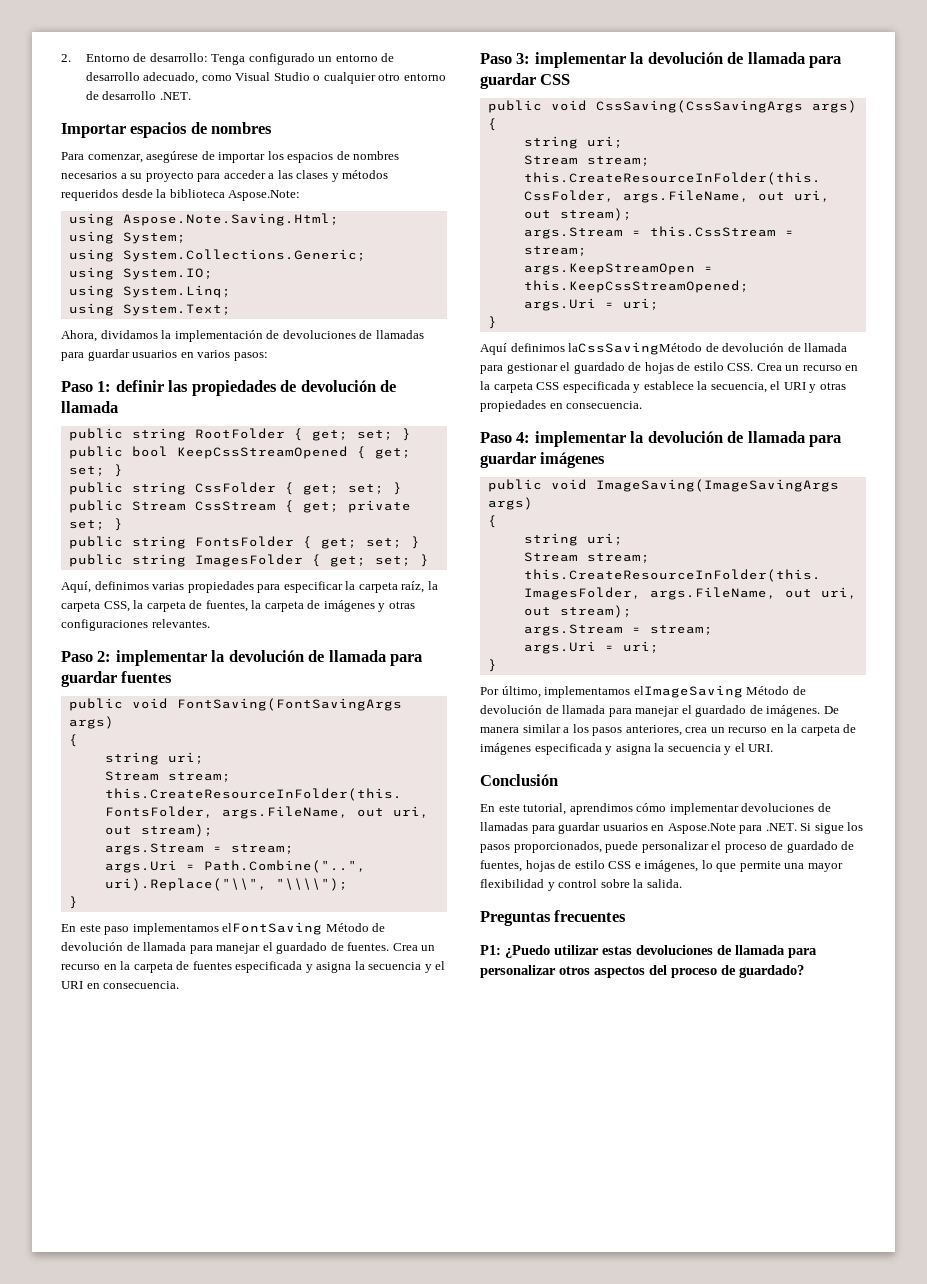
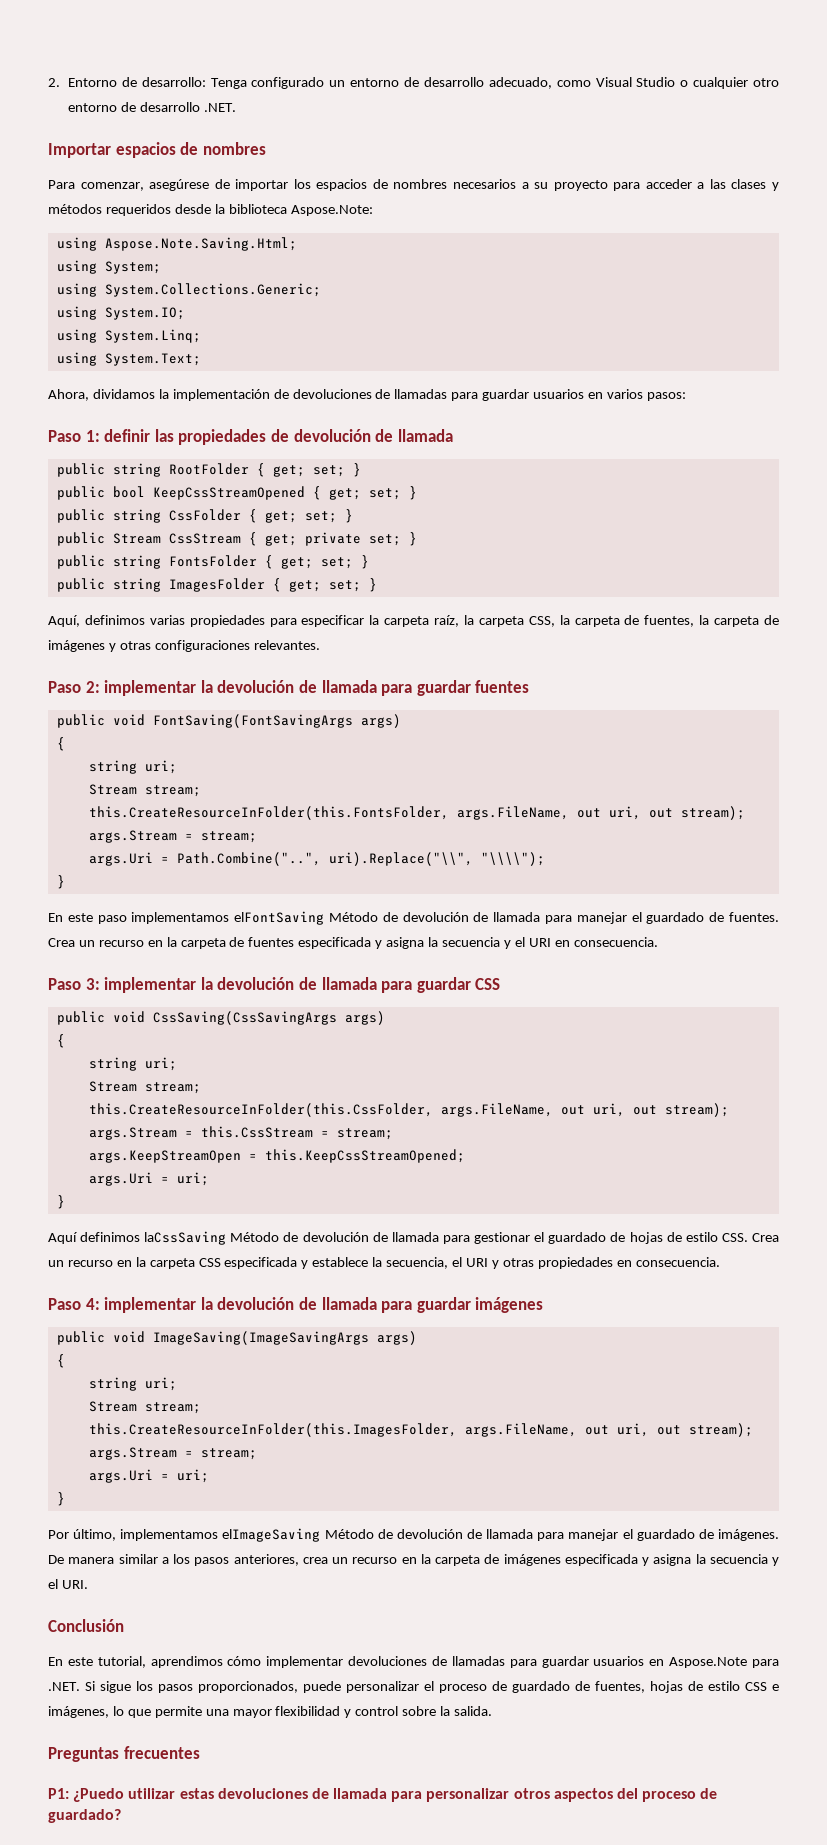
- Aquí definimos laCssSavingMétodo de devolución de llamada para gestionar el guardado de hojas de estilo CSS. Crea un recurso en la carpeta CSS especificada y establece la secuencia, el URI y otras propiedades en consecuencia.
+ Aquí definimos laCssSaving Método de devolución de llamada para gestionar el guardado de hojas de estilo CSS. Crea un recurso en la carpeta CSS especificada y establece la secuencia, el URI y otras propiedades en consecuencia.

